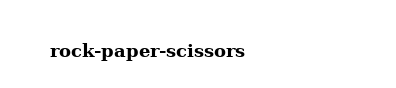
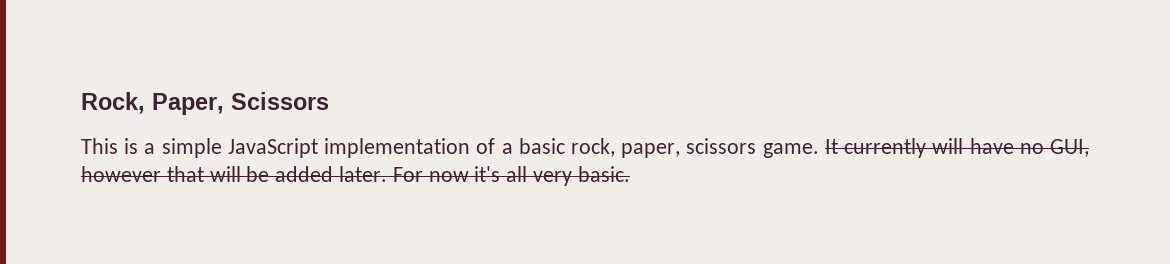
- rock-paper-scissors
+ Rock, Paper, Scissors
+ This is a simple JavaScript implementation of a basic rock, paper, scissors game. It currently will have no GUI, however that will be added later. For now it's all very basic.

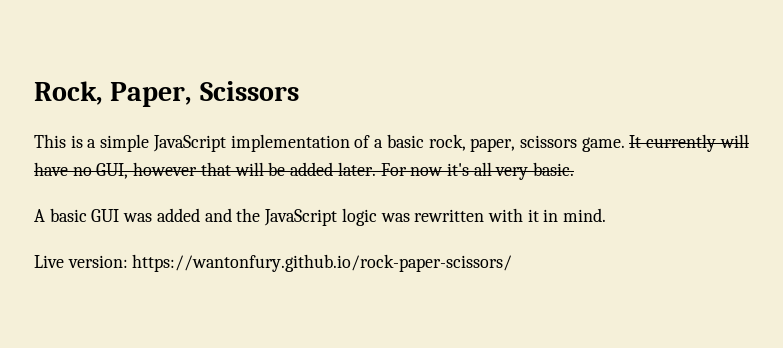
+ A basic GUI was added and the JavaScript logic was rewritten with it in mind.
+ Live version: https://wantonfury.github.io/rock-paper-scissors/

